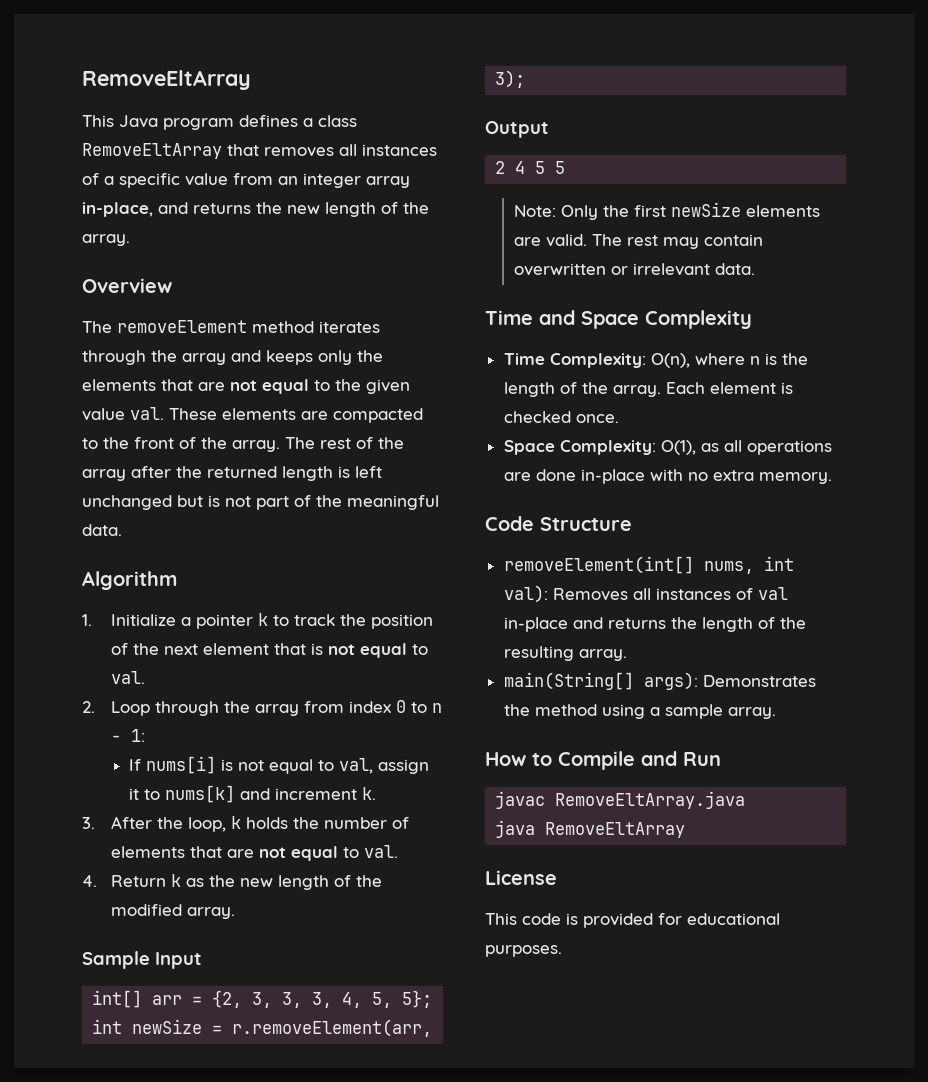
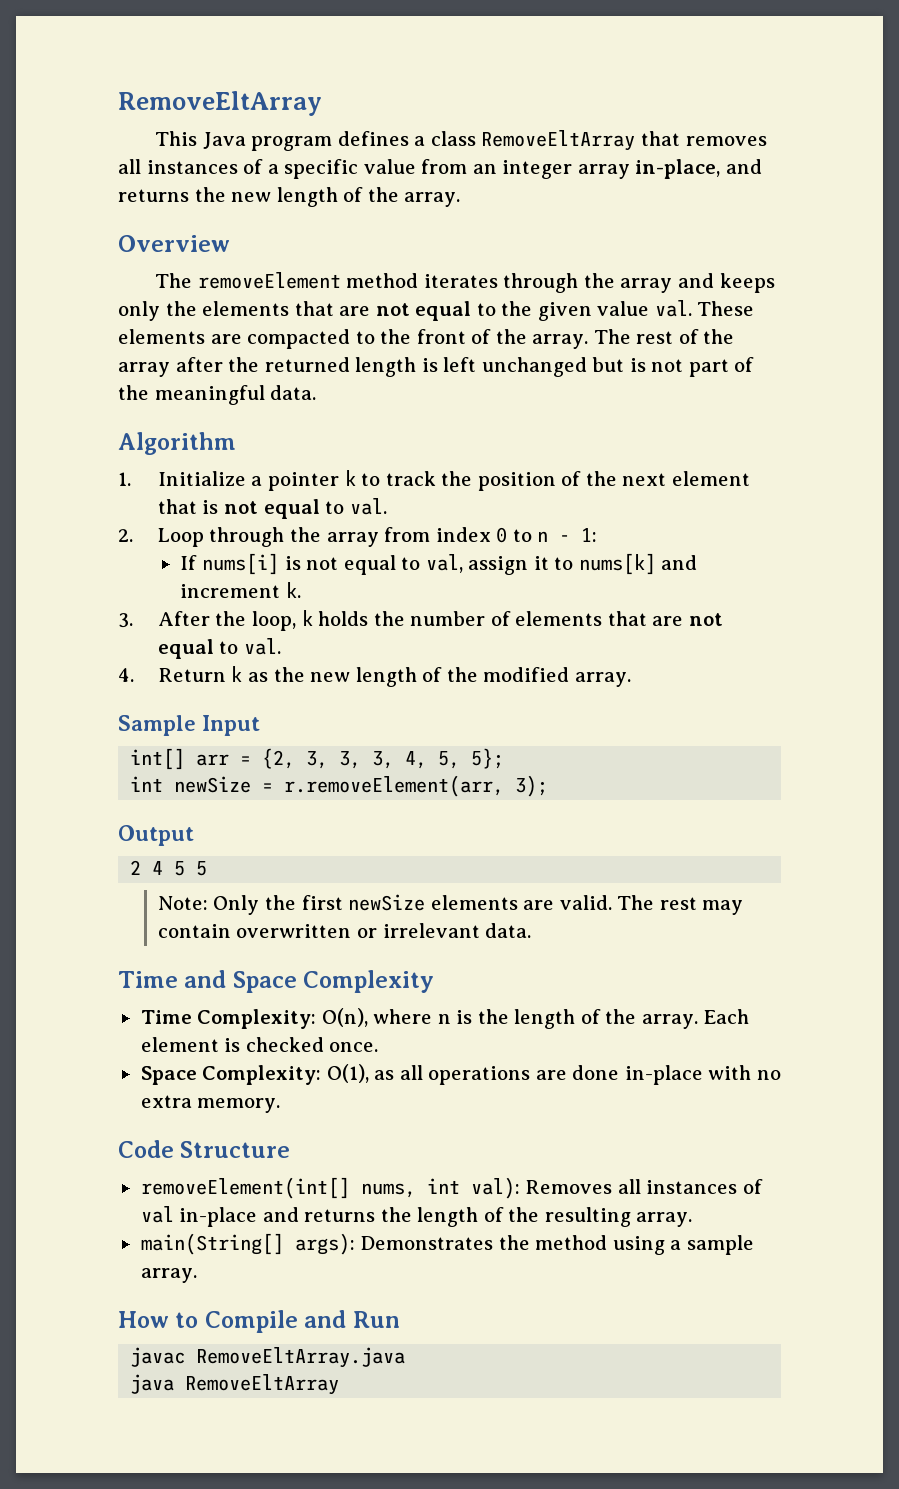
- License
- This code is provided for educational purposes.

